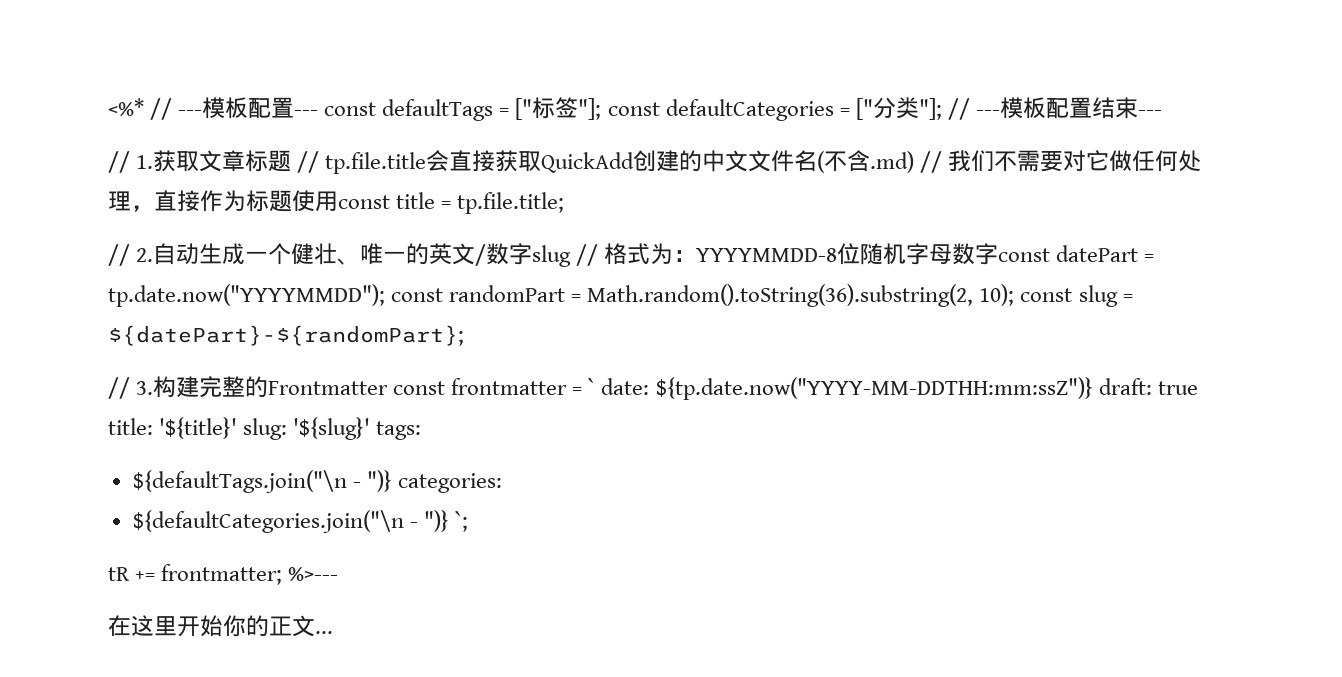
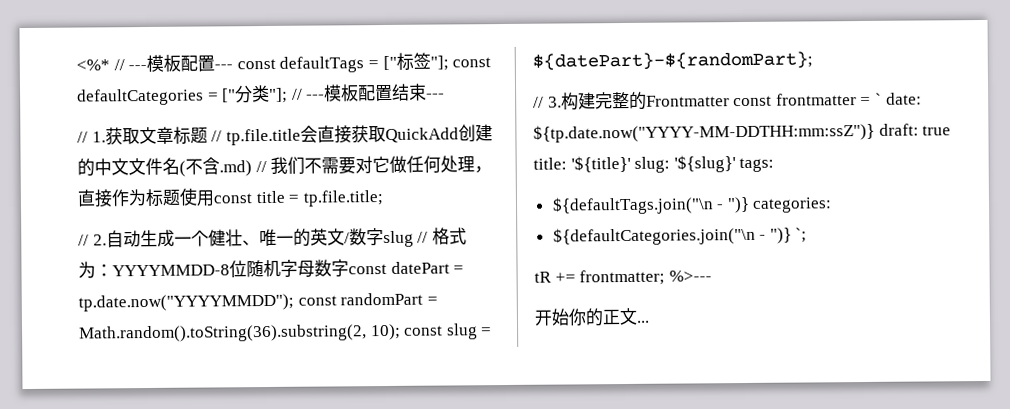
- 在这里开始你的正文...
+ 开始你的正文...

